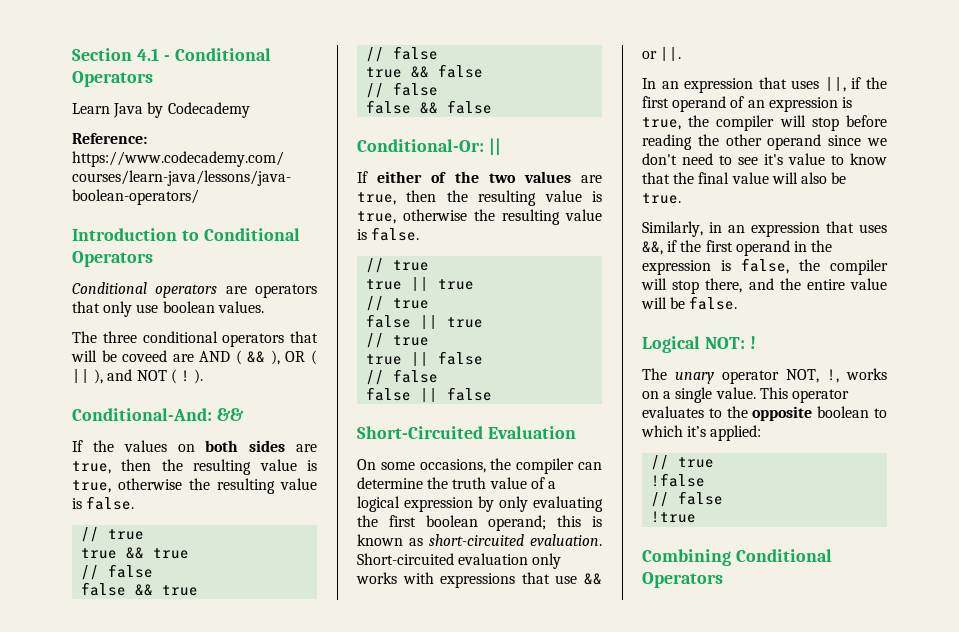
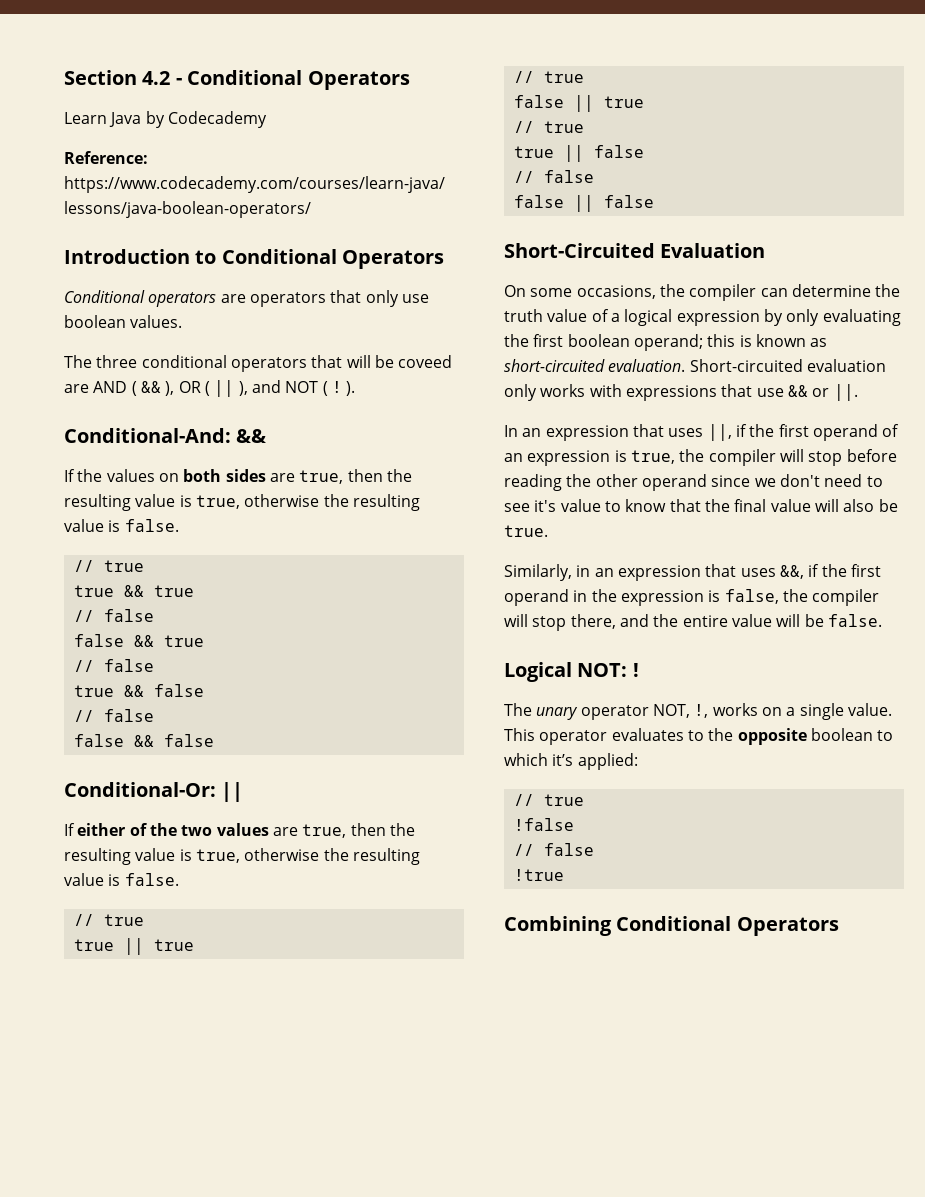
- Section 4.1 - Conditional Operators
+ Section 4.2 - Conditional Operators

